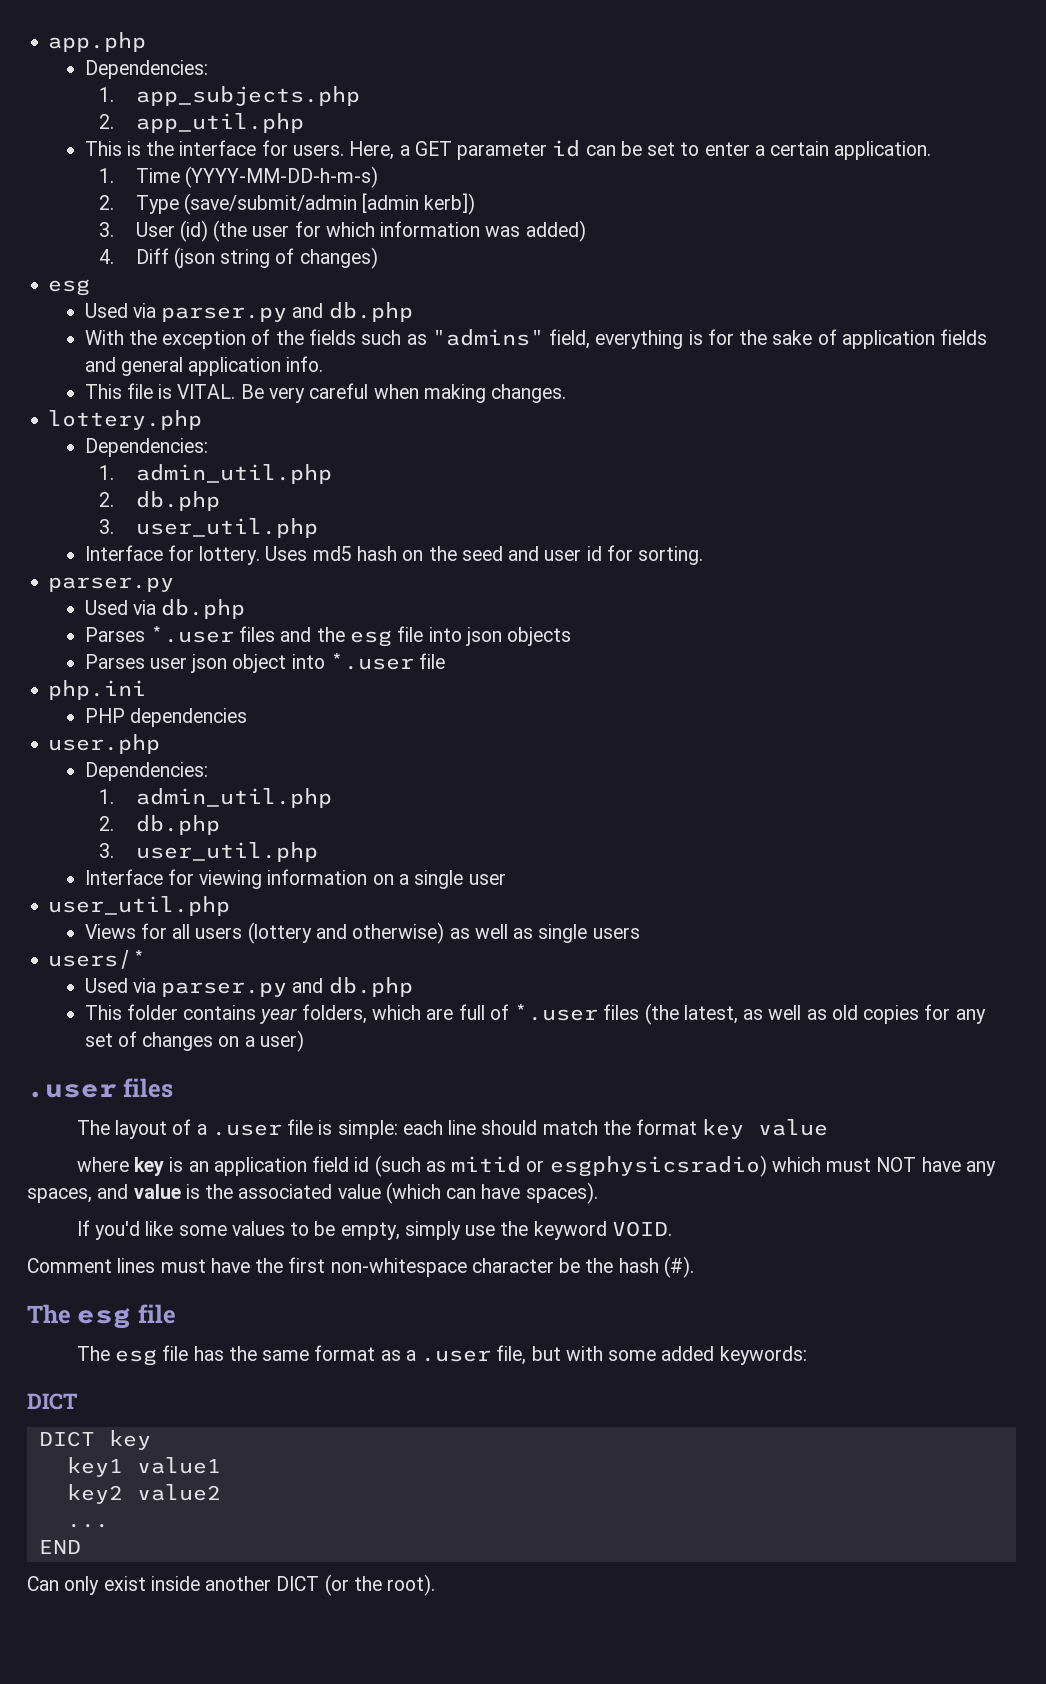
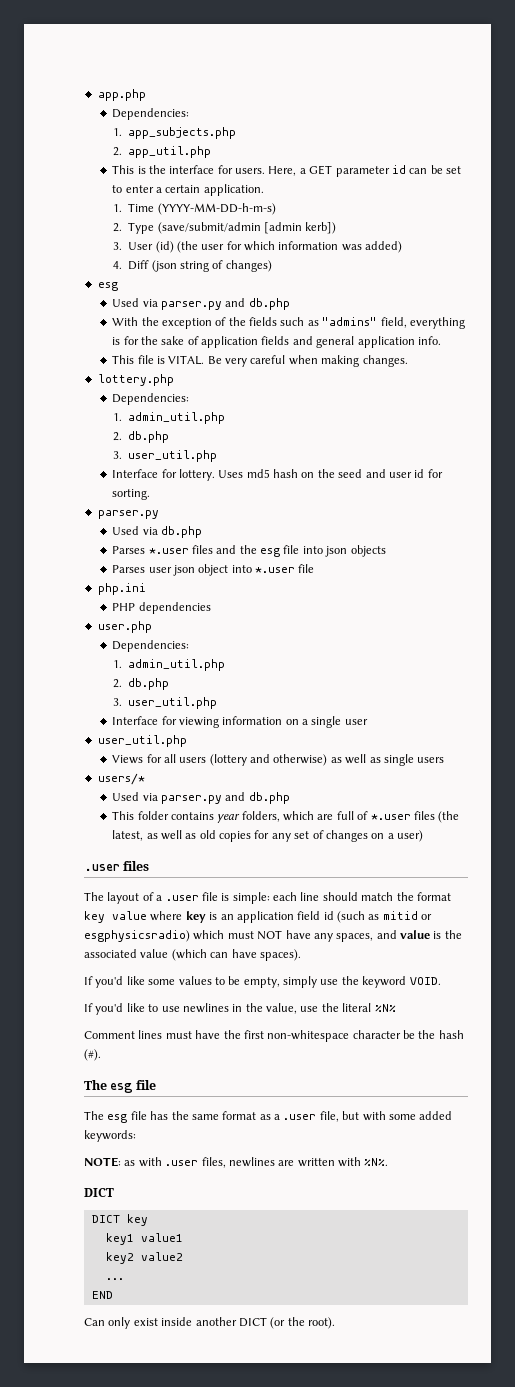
- The layout of a .user file is simple: each line should match the format key value
- where key is an application field id (such as mitid or esgphysicsradio) which must NOT have any spaces, and value is the associated value (which can have spaces).
+ The layout of a .user file is simple: each line should match the format key value where key is an application field id (such as mitid or esgphysicsradio) which must NOT have any spaces, and value is the associated value (which can have spaces).
+ If you'd like to use newlines in the value, use the literal %N%
+ NOTE: as with .user files, newlines are written with %N%.

